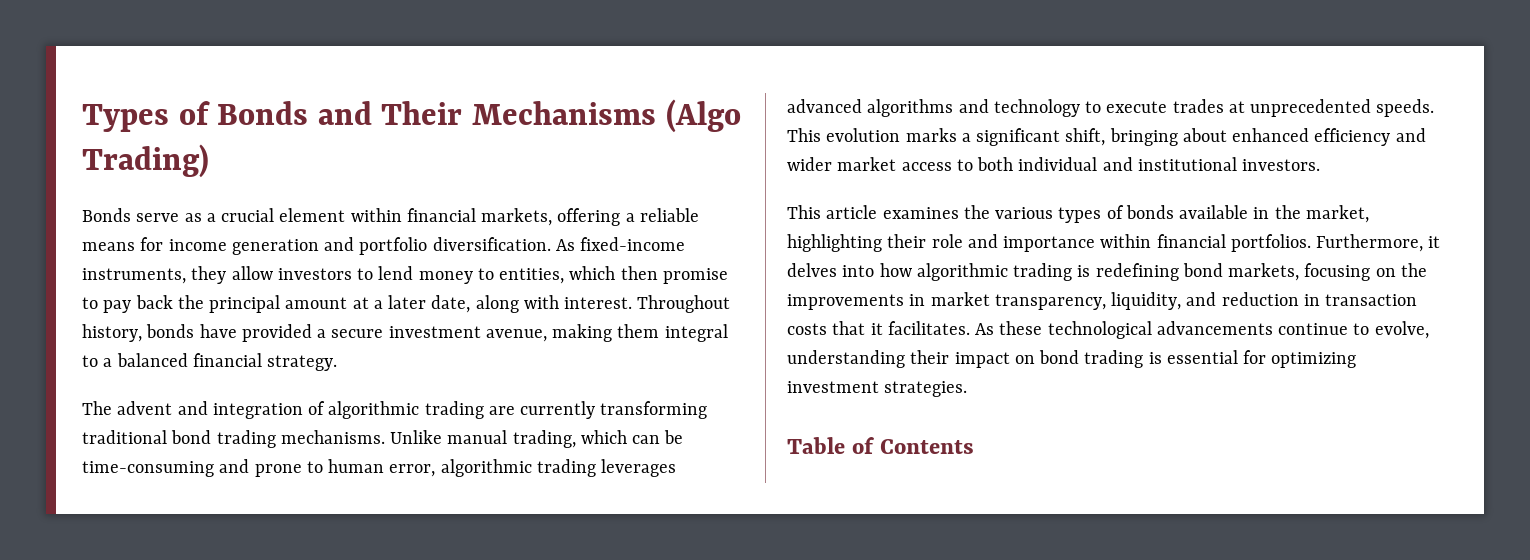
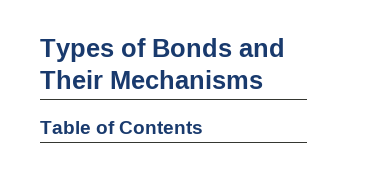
- Types of Bonds and Their Mechanisms (Algo Trading)
- Bonds serve as a crucial element within financial markets, offering a reliable means for income generation and portfolio diversification. As fixed-income instruments, they allow investors to lend money to entities, which then promise to pay back the principal amount at a later date, along with interest. Throughout history, bonds have provided a secure investment avenue, making them integral to a balanced financial strategy.
- The advent and integration of algorithmic trading are currently transforming traditional bond trading mechanisms. Unlike manual trading, which can be time-consuming and prone to human error, algorithmic trading leverages advanced algorithms and technology to execute trades at unprecedented speeds. This evolution marks a significant shift, bringing about enhanced efficiency and wider market access to both individual and institutional investors.
- This article examines the various types of bonds available in the market, highlighting their role and importance within financial portfolios. Furthermore, it delves into how algorithmic trading is redefining bond markets, focusing on the improvements in market transparency, liquidity, and reduction in transaction costs that it facilitates. As these technological advancements continue to evolve, understanding their impact on bond trading is essential for optimizing investment strategies.
+ Types of Bonds and Their Mechanisms

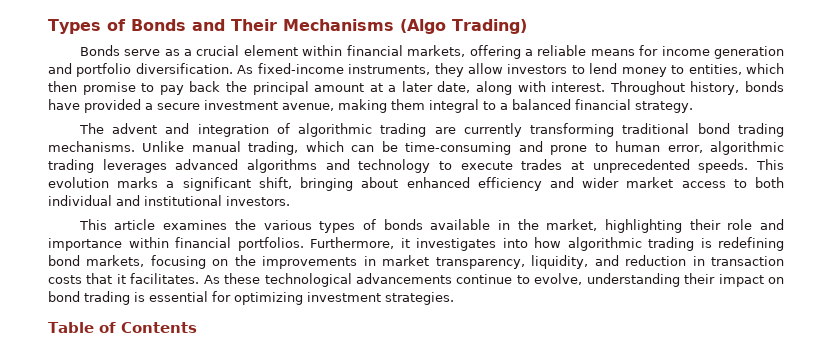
- Types of Bonds and Their Mechanisms
+ Types of Bonds and Their Mechanisms (Algo Trading)
+ Bonds serve as a crucial element within financial markets, offering a reliable means for income generation and portfolio diversification. As fixed-income instruments, they allow investors to lend money to entities, which then promise to pay back the principal amount at a later date, along with interest. Throughout history, bonds have provided a secure investment avenue, making them integral to a balanced financial strategy.
+ The advent and integration of algorithmic trading are currently transforming traditional bond trading mechanisms. Unlike manual trading, which can be time-consuming and prone to human error, algorithmic trading leverages advanced algorithms and technology to execute trades at unprecedented speeds. This evolution marks a significant shift, bringing about enhanced efficiency and wider market access to both individual and institutional investors.
+ This article examines the various types of bonds available in the market, highlighting their role and importance within financial portfolios. Furthermore, it investigates into how algorithmic trading is redefining bond markets, focusing on the improvements in market transparency, liquidity, and reduction in transaction costs that it facilitates. As these technological advancements continue to evolve, understanding their impact on bond trading is essential for optimizing investment strategies.

